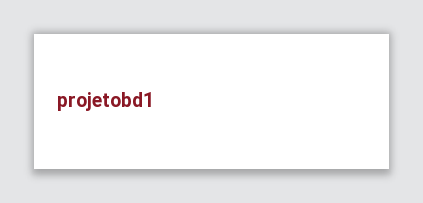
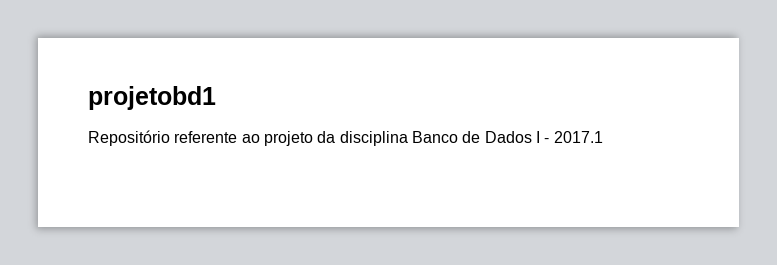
+ Repositório referente ao projeto da disciplina Banco de Dados I - 2017.1

